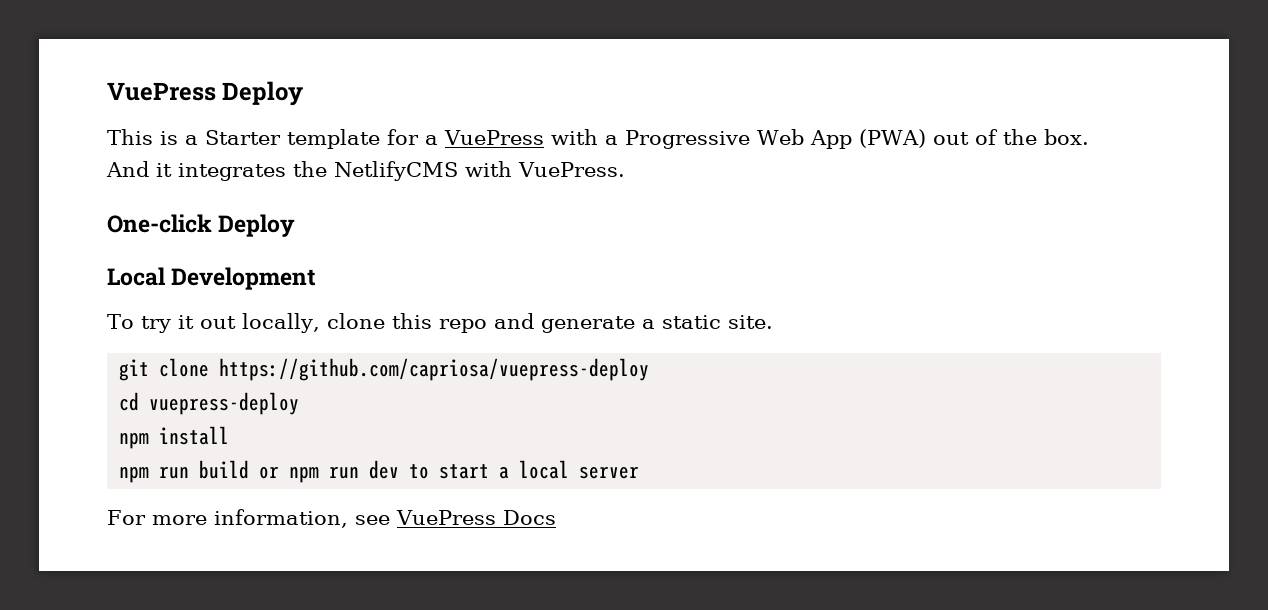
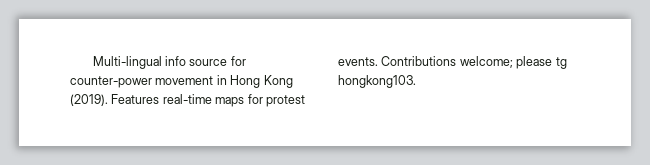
- VuePress Deploy
- This is a Starter template for a VuePress with a Progressive Web App (PWA) out of the box.
- And it integrates the NetlifyCMS with VuePress.
- One-click Deploy
- Local Development
- To try it out locally, clone this repo and generate a static site.
- git clone https://github.com/capriosa/vuepress-deploy
- cd vuepress-deploy
- npm install
- npm run build or npm run dev to start a local server
- For more information, see VuePress Docs
+ Multi-lingual info source for counter-power movement in Hong Kong (2019). Features real-time maps for protest events. Contributions welcome; please tg hongkong103.

